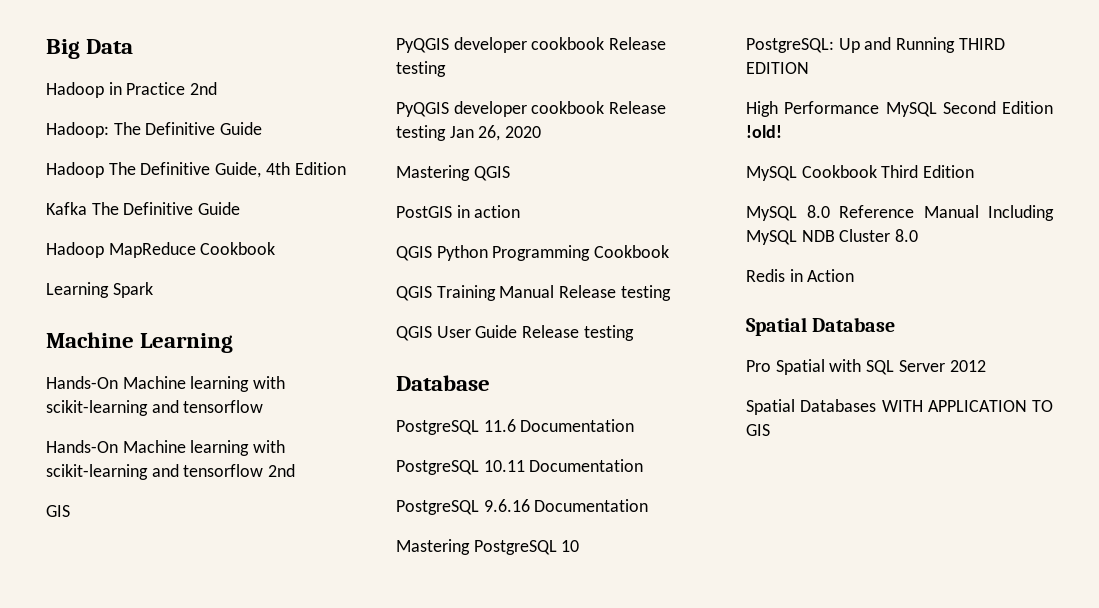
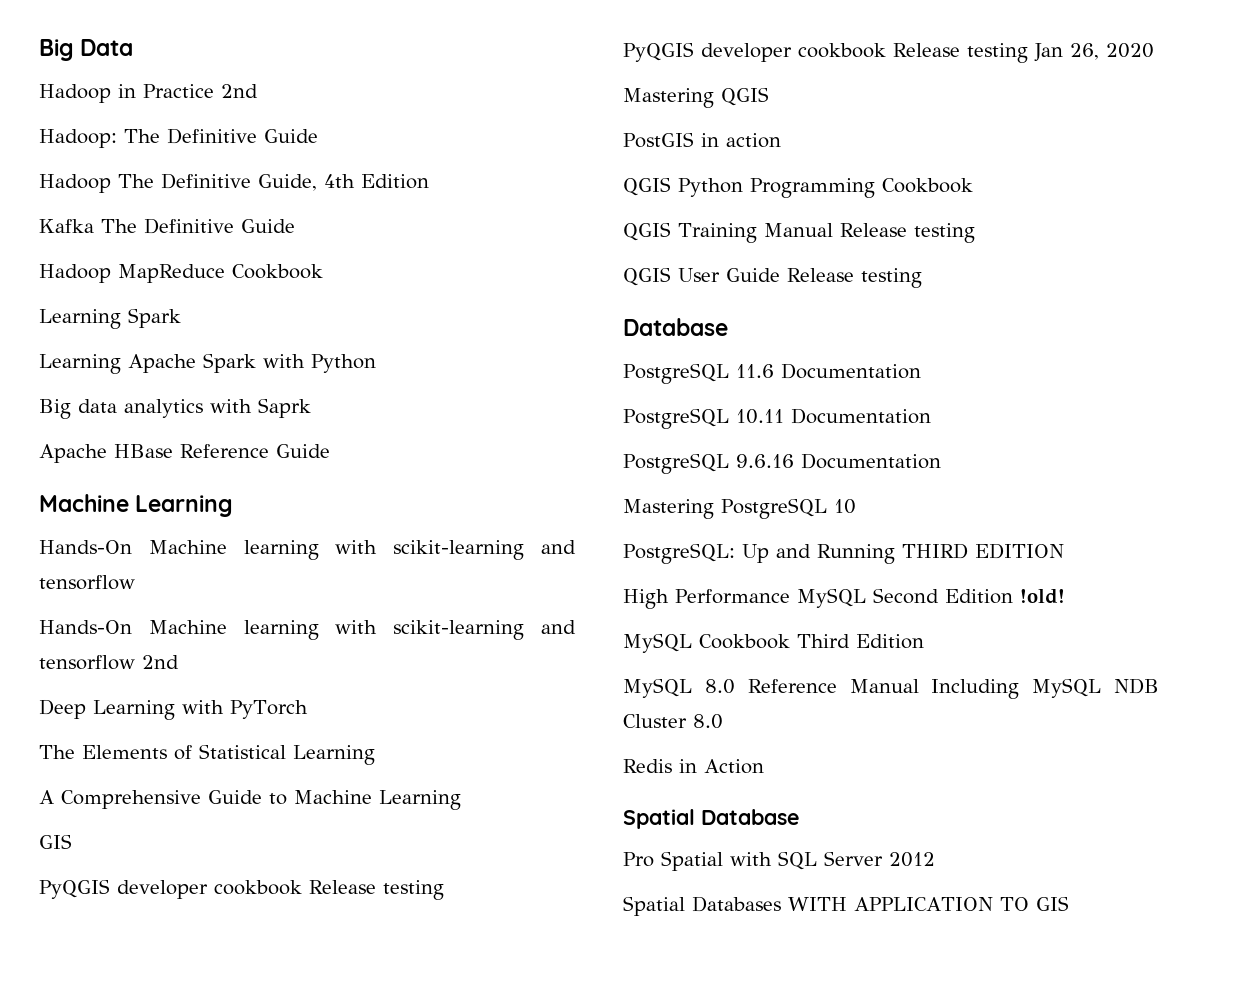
+ Learning Apache Spark with Python
+ Big data analytics with Saprk
+ Apache HBase Reference Guide
+ Deep Learning with PyTorch
+ The Elements of Statistical Learning
+ A Comprehensive Guide to Machine Learning

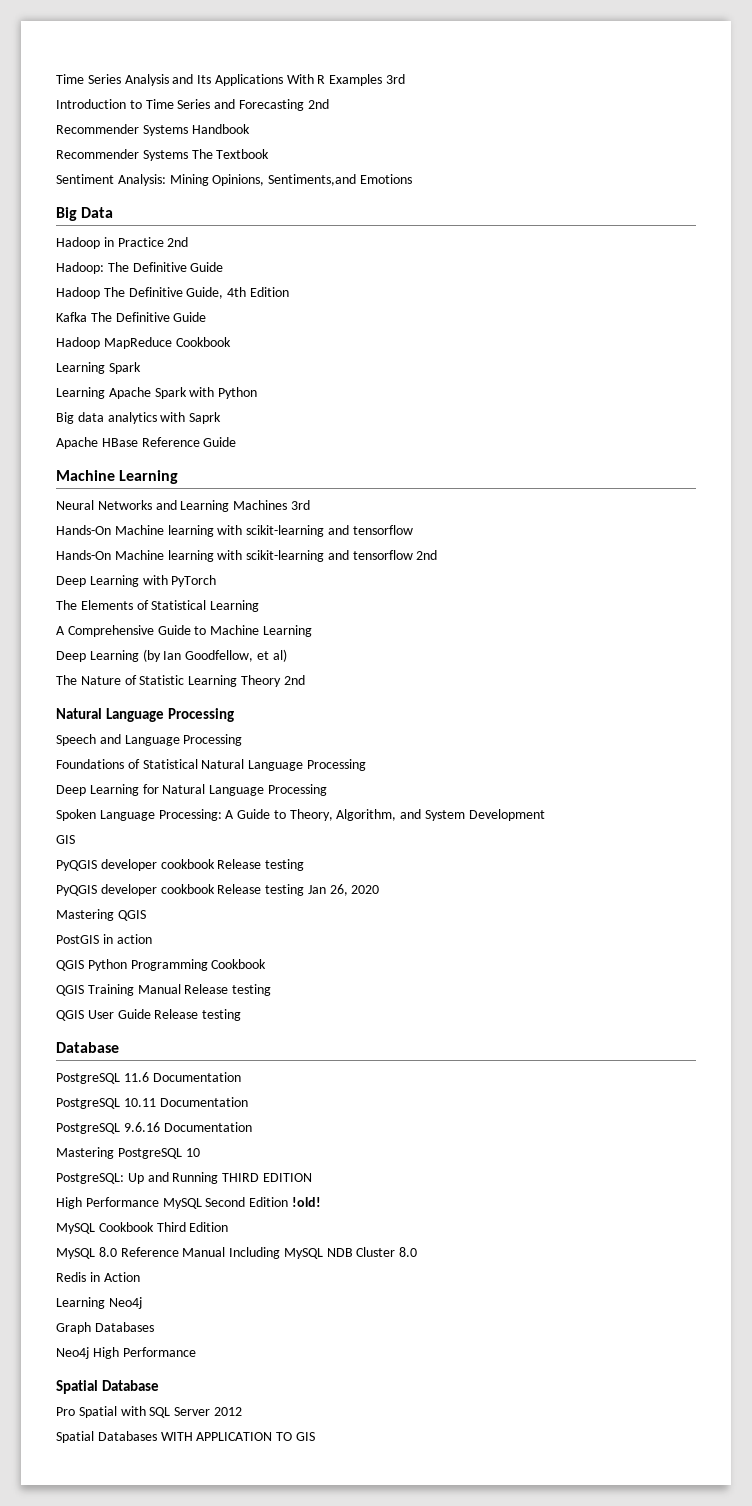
+ Time Series Analysis and Its Applications With R Examples 3rd
+ Introduction to Time Series and Forecasting 2nd
+ Recommender Systems Handbook
+ Recommender Systems The Textbook
+ Sentiment Analysis: Mining Opinions, Sentiments,and Emotions
+ Neural Networks and Learning Machines 3rd
+ Deep Learning (by Ian Goodfellow, et al)
+ The Nature of Statistic Learning Theory 2nd
+ Natural Language Processing
+ Speech and Language Processing
+ Foundations of Statistical Natural Language Processing
+ Deep Learning for Natural Language Processing
+ Spoken Language Processing: A Guide to Theory, Algorithm, and System Development
+ Learning Neo4j
+ Graph Databases
+ Neo4j High Performance

